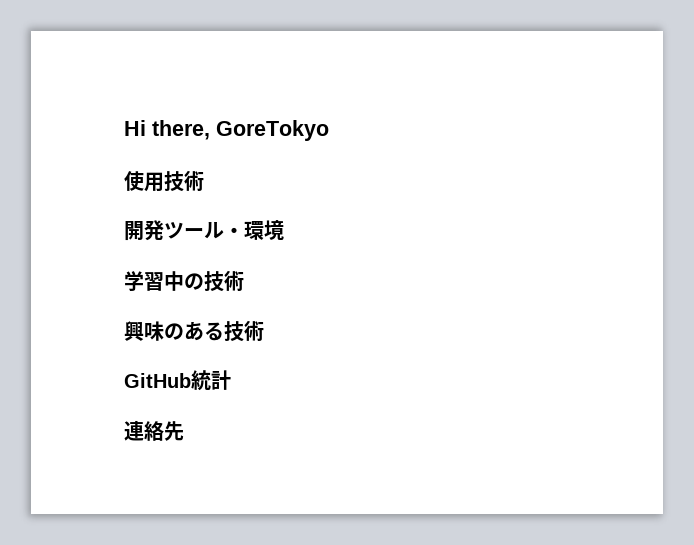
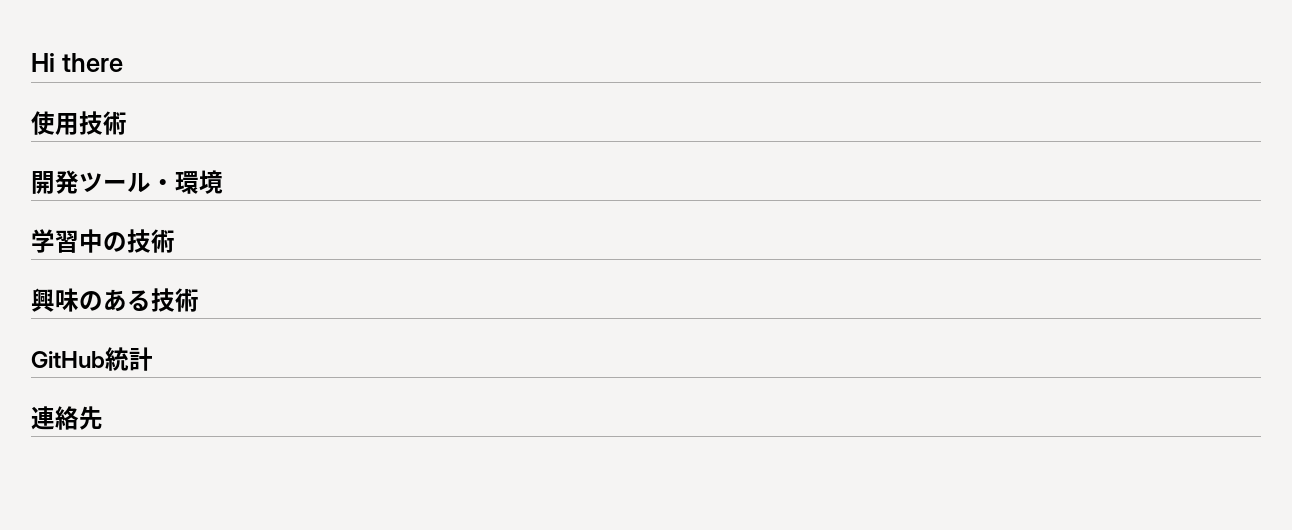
- Hi there, GoreTokyo
+ Hi there

